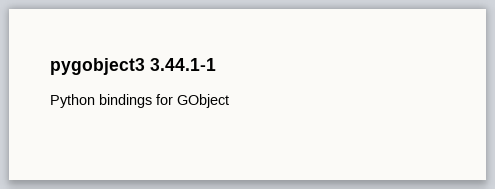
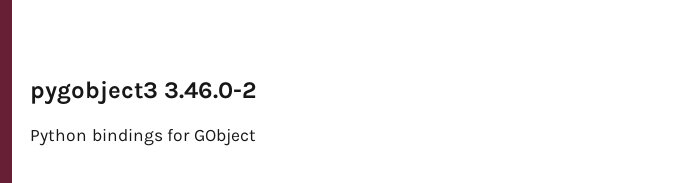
- pygobject3 3.44.1-1
+ pygobject3 3.46.0-2

